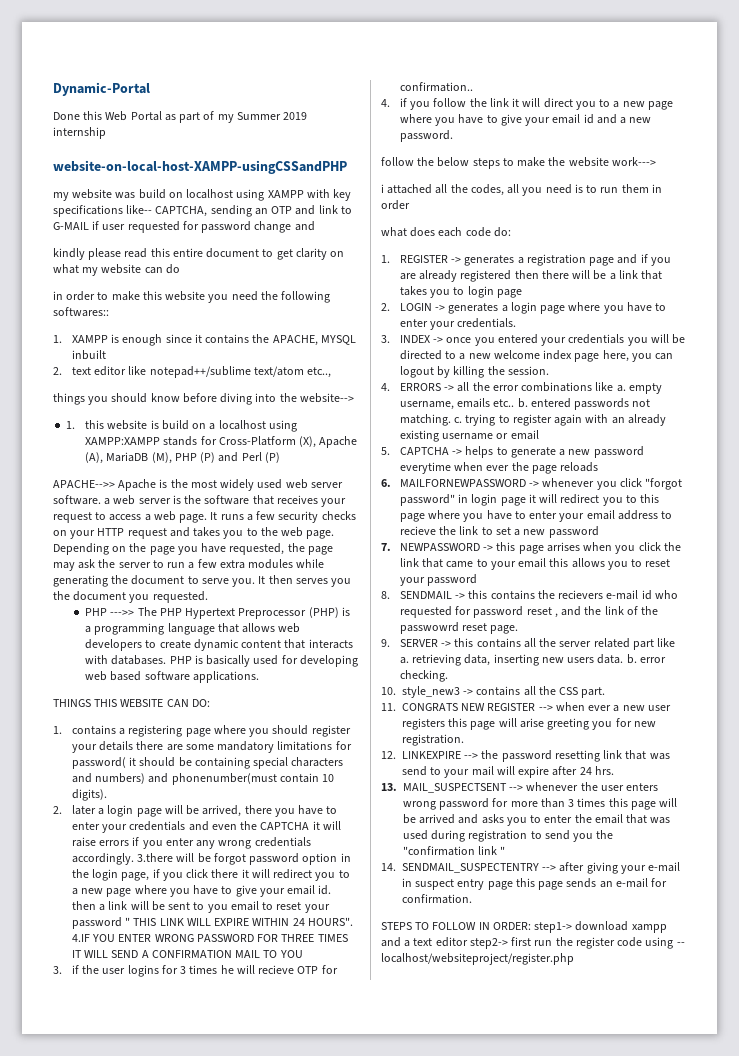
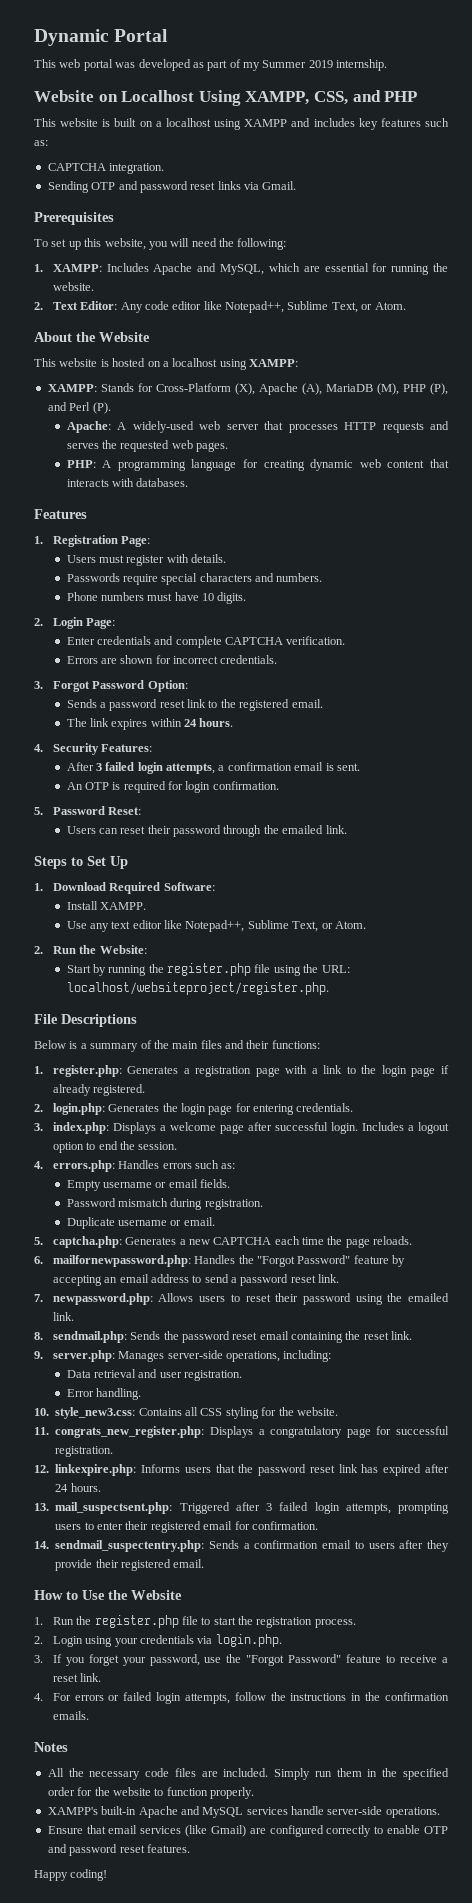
- Dynamic-Portal
- Done this Web Portal as part of my Summer 2019 internship
- website-on-local-host-XAMPP-usingCSSandPHP
- my website was build on localhost using XAMPP with key specifications like-- CAPTCHA, sending an OTP and link to G-MAIL if user requested for password change and
- kindly please read this entire document to get clarity on what my website can do
- in order to make this website you need the following softwares::
- 1. XAMPP is enough since it contains the APACHE, MYSQL inbuilt
- 2. text editor like notepad++/sublime text/atom etc..,
- things you should know before diving into the website-->
- 1. this website is build on a localhost using XAMPP:XAMPP stands for Cross-Platform (X), Apache (A), MariaDB (M), PHP (P) and Perl (P)
- APACHE-->> Apache is the most widely used web server software. a web server is the software that receives your request to access a web page. It runs a few security checks on your HTTP request and takes you to the web page. Depending on the page you have requested, the page may ask the server to run a few extra modules while generating the document to serve you. It then serves you the document you requested.
- PHP --->> The PHP Hypertext Preprocessor (PHP) is a programming language that allows web developers to create dynamic content that interacts with databases. PHP is basically used for developing web based software applications.
- THINGS THIS WEBSITE CAN DO:
- 1. contains a registering page where you should register your details there are some mandatory limitations for password( it should be containing special characters and numbers) and phonenumber(must contain 10 digits).
- 2. later a login page will be arrived, there you have to enter your credentials and even the CAPTCHA it will raise errors if you enter any wrong credentials accordingly. 3.there will be forgot password option in the login page, if you click there it will redirect you to a new page where you have to give your email id. then a link will be sent to you email to reset your password " THIS LINK WILL EXPIRE WITHIN 24 HOURS". 4.IF YOU ENTER WRONG PASSWORD FOR THREE TIMES IT WILL SEND A CONFIRMATION MAIL TO YOU
- 3. if the user logins for 3 times he will recieve OTP for confirmation..
- 4. if you follow the link it will direct you to a new page where you have to give your email id and a new password.
- follow the below steps to make the website work--->
- i attached all the codes, all you need is to run them in order
- what does each code do:
- 1. REGISTER -> generates a registration page and if you are already registered then there will be a link that takes you to login page
- 2. LOGIN -> generates a login page where you have to enter your credentials.
- 3. INDEX -> once you entered your credentials you will be directed to a new welcome index page here, you can logout by killing the session.
- 4. ERRORS -> all the error combinations like a. empty username, emails etc.. b. entered passwords not matching. c. trying to register again with an already existing username or email
- 5. CAPTCHA -> helps to generate a new password everytime when ever the page reloads
+ Dynamic Portal
+ This web portal was developed as part of my Summer 2019 internship.
+ Website on Localhost Using XAMPP, CSS, and PHP
+ This website is built on a localhost using XAMPP and includes key features such as:
+ CAPTCHA integration.
+ Sending OTP and password reset links via Gmail.
+ Prerequisites
+ To set up this website, you will need the following:
+ 1. XAMPP: Includes Apache and MySQL, which are essential for running the website.
+ 2. Text Editor: Any code editor like Notepad++, Sublime Text, or Atom.
+ About the Website
+ This website is hosted on a localhost using XAMPP:
+ XAMPP: Stands for Cross-Platform (X), Apache (A), MariaDB (M), PHP (P), and Perl (P).
+ Apache: A widely-used web server that processes HTTP requests and serves the requested web pages.
+ PHP: A programming language for creating dynamic web content that interacts with databases.
+ Features
+ 1. Registration Page:
+ Users must register with details.
+ Passwords require special characters and numbers.
+ Phone numbers must have 10 digits.
+ 2. Login Page:
+ Enter credentials and complete CAPTCHA verification.
+ Errors are shown for incorrect credentials.
+ 3. Forgot Password Option:
+ Sends a password reset link to the registered email.
+ The link expires within 24 hours.
+ 4. Security Features:
+ After 3 failed login attempts, a confirmation email is sent.
+ An OTP is required for login confirmation.
+ 5. Password Reset:
+ Users can reset their password through the emailed link.
+ Steps to Set Up
+ 1. Download Required Software:
+ Install XAMPP.
+ Use any text editor like Notepad++, Sublime Text, or Atom.
+ 2. Run the Website:
+ Start by running the register.php file using the URL: localhost/websiteproject/register.php.
+ File Descriptions
+ Below is a summary of the main files and their functions:
+ 1. register.php: Generates a registration page with a link to the login page if already registered.
+ 2. login.php: Generates the login page for entering credentials.
+ 3. index.php: Displays a welcome page after successful login. Includes a logout option to end the session.
+ 4. errors.php: Handles errors such as:
+ Empty username or email fields.
+ Password mismatch during registration.
+ Duplicate username or email.
+ 5. captcha.php: Generates a new CAPTCHA each time the page reloads.
- 6. MAILFORNEWPASSWORD -> whenever you click "forgot password" in login page it will redirect you to this page where you have to enter your email address to recieve the link to set a new password
+ 6. mailfornewpassword.php: Handles the "Forgot Password" feature by accepting an email address to send a password reset link.
- 7. NEWPASSWORD -> this page arrises when you click the link that came to your email this allows you to reset your password
- 8. SENDMAIL -> this contains the recievers e-mail id who requested for password reset , and the link of the passwowrd reset page.
- 9. SERVER -> this contains all the server related part like a. retrieving data, inserting new users data. b. error checking.
- 10. style_new3 -> contains all the CSS part.
- 11. CONGRATS NEW REGISTER --> when ever a new user registers this page will arise greeting you for new registration.
- 12. LINKEXPIRE --> the password resetting link that was send to your mail will expire after 24 hrs.
+ 7. newpassword.php: Allows users to reset their password using the emailed link.
+ 8. sendmail.php: Sends the password reset email containing the reset link.
+ 9. server.php: Manages server-side operations, including:
+ Data retrieval and user registration.
+ Error handling.
+ 10. style_new3.css: Contains all CSS styling for the website.
+ 11. congrats_new_register.php: Displays a congratulatory page for successful registration.
+ 12. linkexpire.php: Informs users that the password reset link has expired after 24 hours.
- 13. MAIL_SUSPECTSENT --> whenever the user enters wrong password for more than 3 times this page will be arrived and asks you to enter the email that was used during registration to send you the "confirmation link "
- 14. SENDMAIL_SUSPECTENTRY --> after giving your e-mail in suspect entry page this page sends an e-mail for confirmation.
- STEPS TO FOLLOW IN ORDER: step1-> download xampp and a text editor step2-> first run the register code using -- localhost/websiteproject/register.php
+ 13. mail_suspectsent.php: Triggered after 3 failed login attempts, prompting users to enter their registered email for confirmation.
+ 14. sendmail_suspectentry.php: Sends a confirmation email to users after they provide their registered email.
+ How to Use the Website
+ 1. Run the register.php file to start the registration process.
+ 2. Login using your credentials via login.php.
+ 3. If you forget your password, use the "Forgot Password" feature to receive a reset link.
+ 4. For errors or failed login attempts, follow the instructions in the confirmation emails.
+ Notes
+ All the necessary code files are included. Simply run them in the specified order for the website to function properly.
+ XAMPP's built-in Apache and MySQL services handle server-side operations.
+ Ensure that email services (like Gmail) are configured correctly to enable OTP and password reset features.
+ Happy coding!

